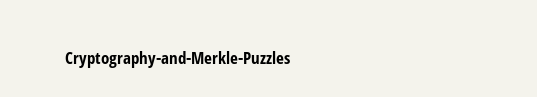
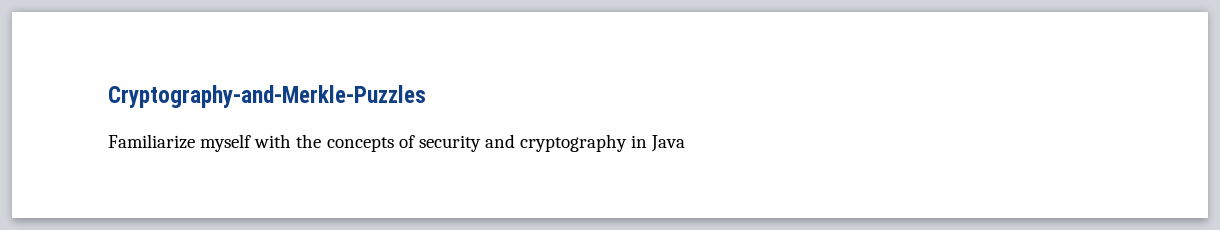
+ Familiarize myself with the concepts of security and cryptography in Java

